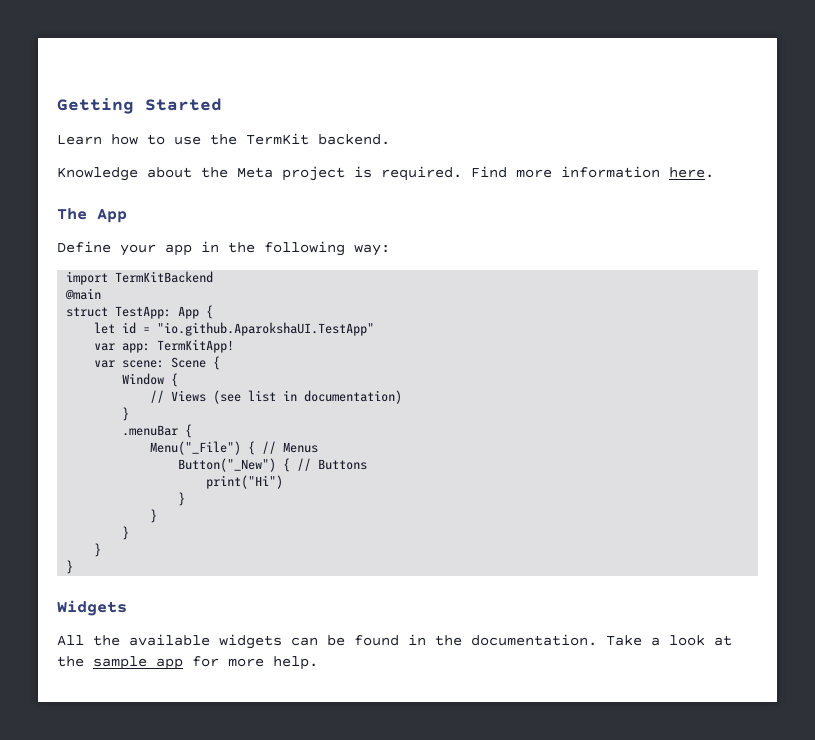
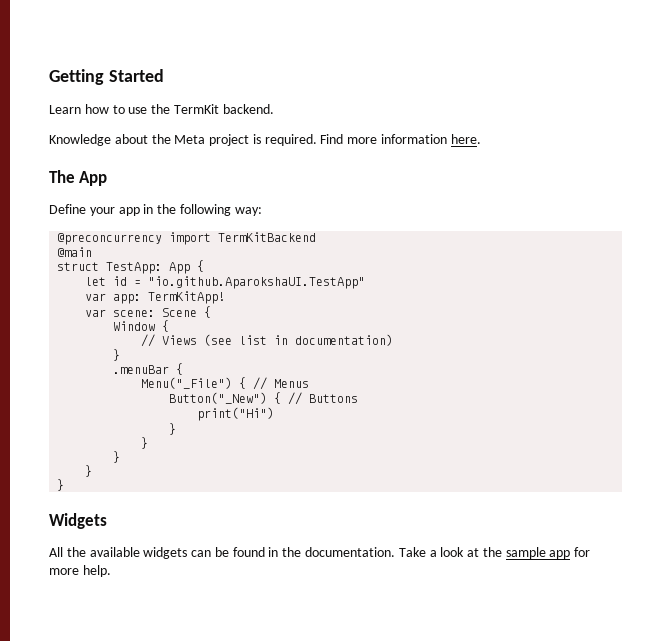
- import TermKitBackend
+ @preconcurrency import TermKitBackend

